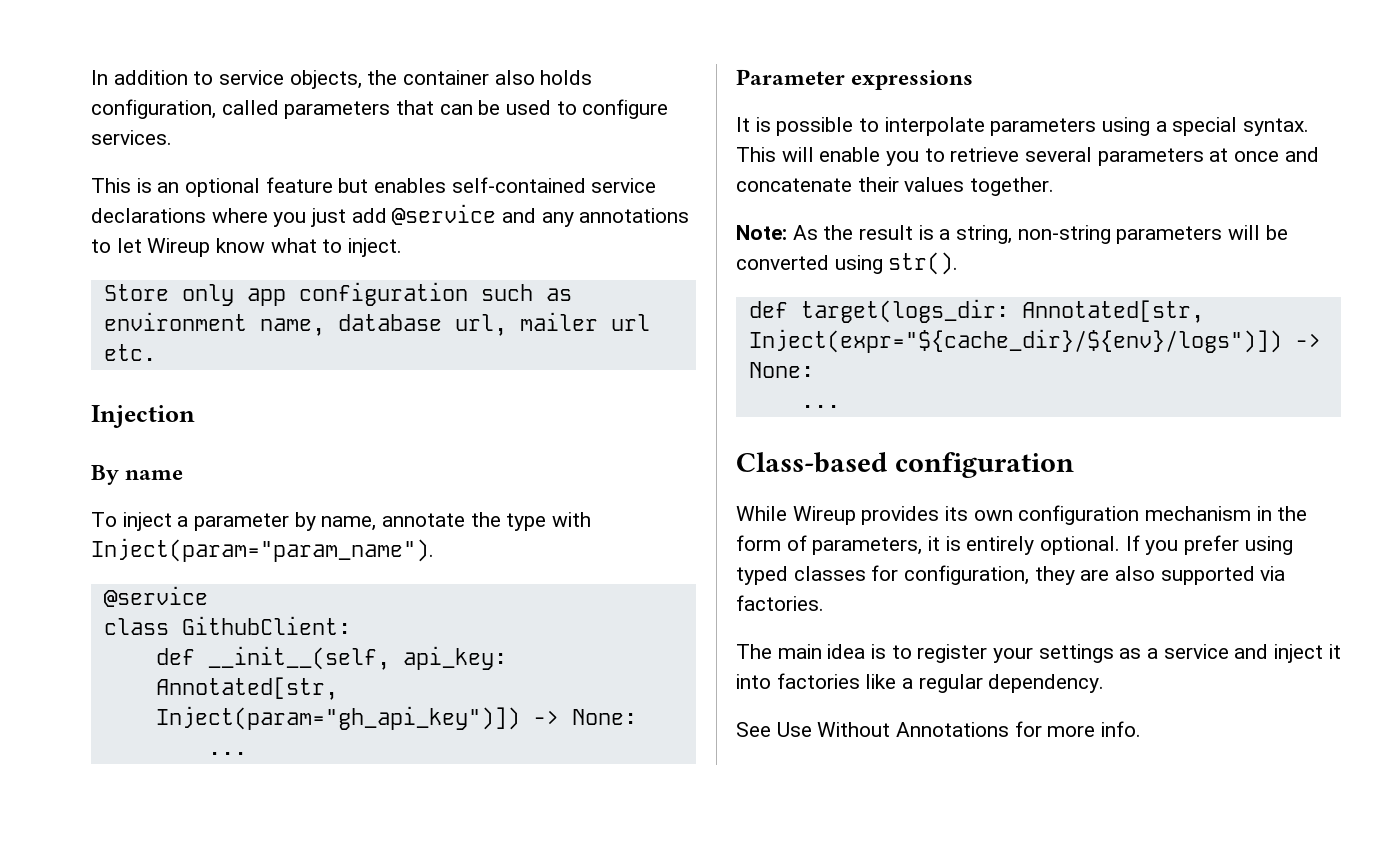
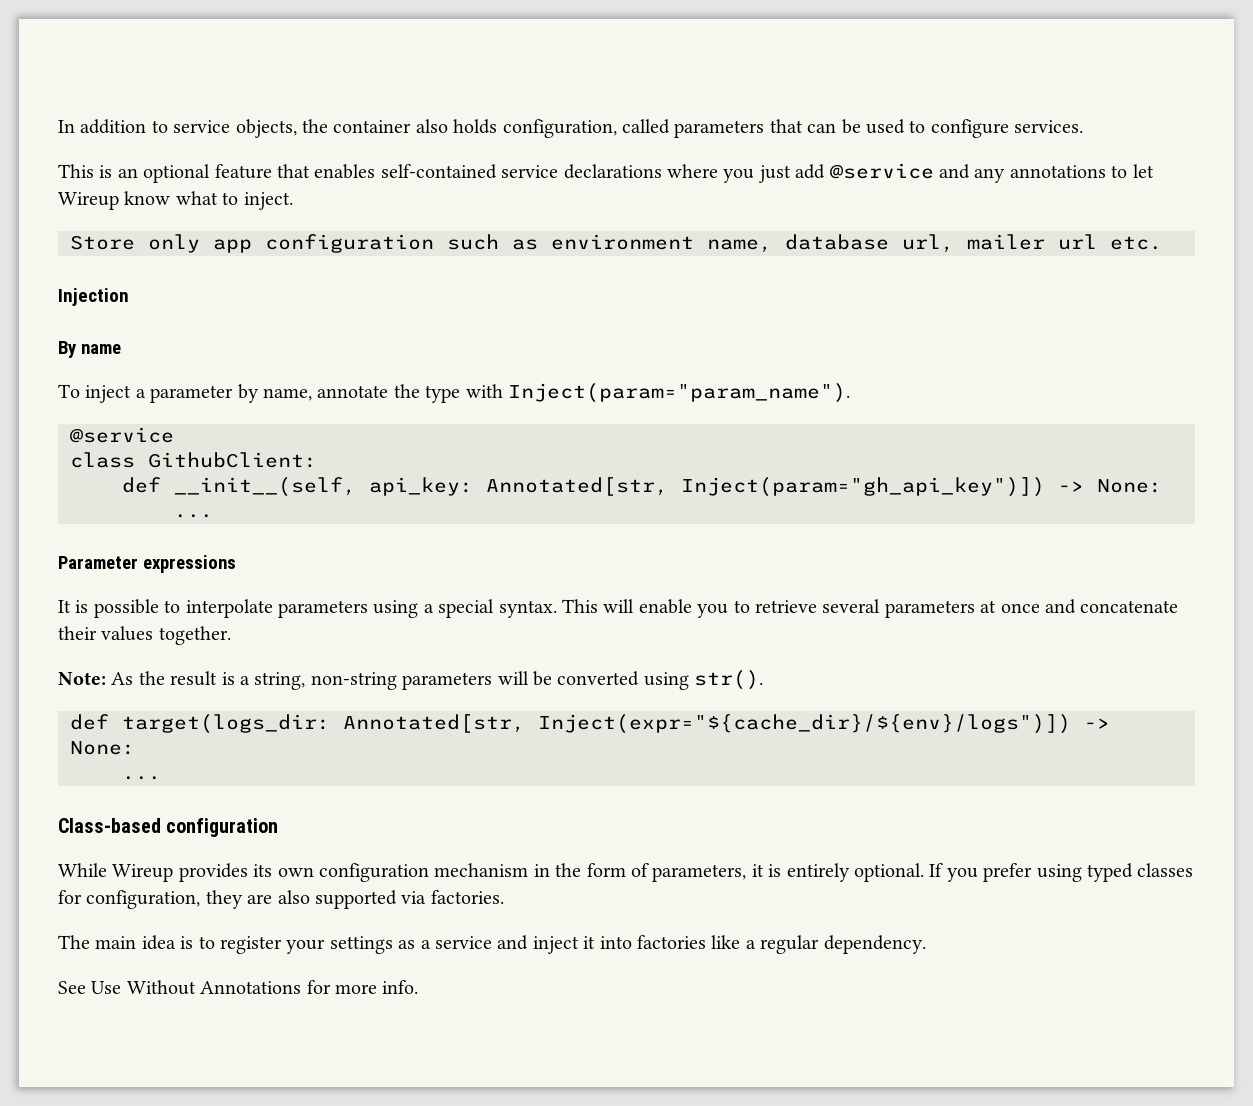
- This is an optional feature but enables self-contained service declarations where you just add @service and any annotations to let Wireup know what to inject.
+ This is an optional feature that enables self-contained service declarations where you just add @service and any annotations to let Wireup know what to inject.

